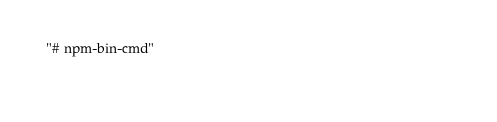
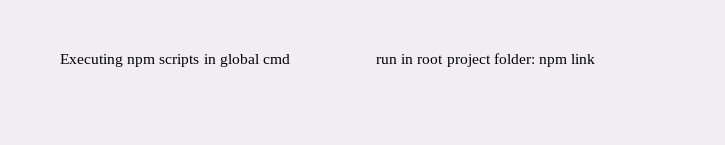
- "# npm-bin-cmd"
+ Executing npm scripts in global cmd
+ run in root project folder: npm link

